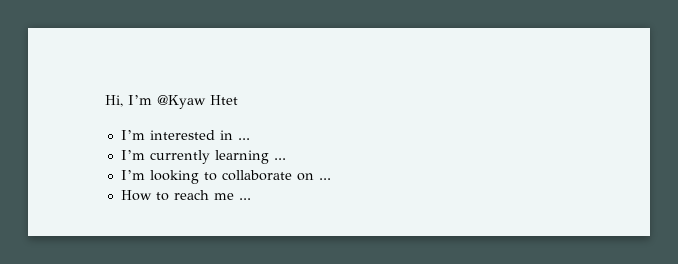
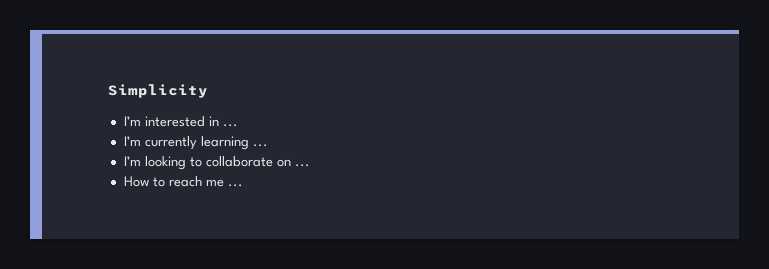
- Hi, I’m @Kyaw Htet
+ Simplicity

